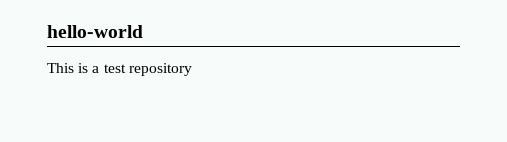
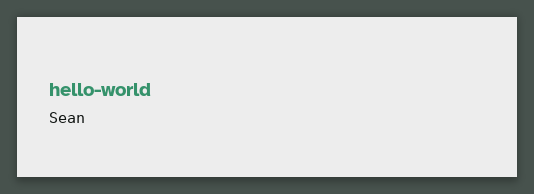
- This is a test repository
+ Sean

